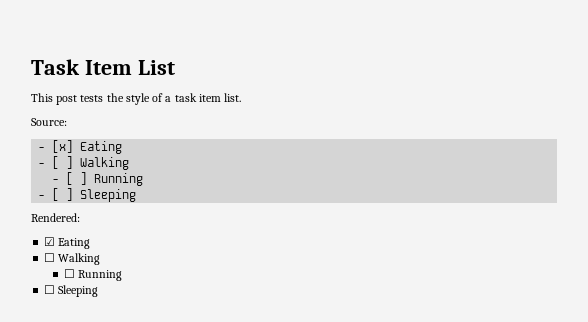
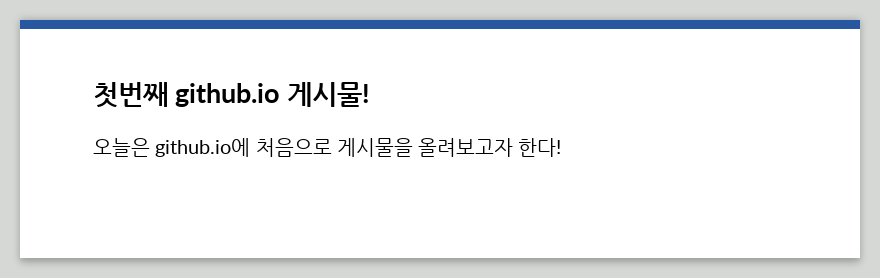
- Task Item List
- This post tests the style of a task item list.
- Source:
- - [x] Eating
- - [ ] Walking
- - [ ] Running
- - [ ] Sleeping
- Rendered:
- ☑ Eating
- ☐ Walking
- ☐ Running
- ☐ Sleeping
+ 첫번째 github.io 게시물!
+ 오늘은 github.io에 처음으로 게시물을 올려보고자 한다!

